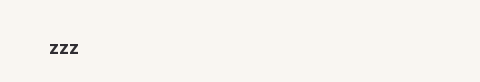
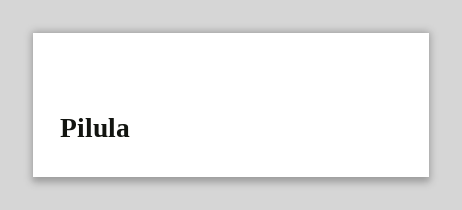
- zzz
+ Pilula

